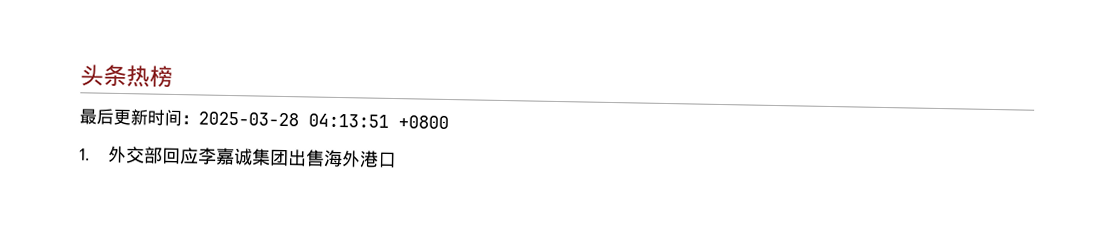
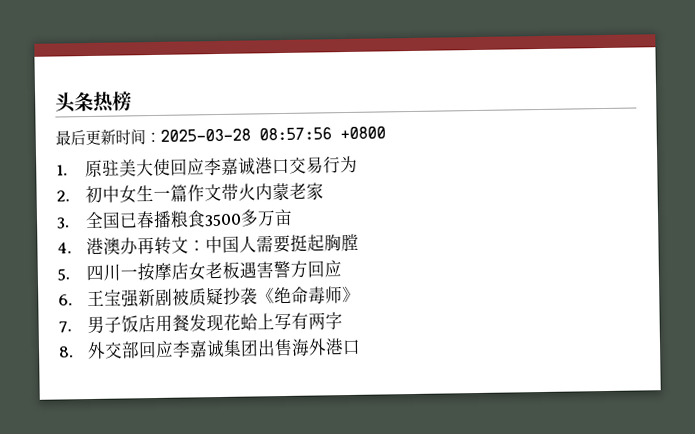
- 最后更新时间：2025-03-28 04:13:51 +0800
+ 最后更新时间：2025-03-28 08:57:56 +0800
- 1.外交部回应李嘉诚集团出售海外港口
+ 1.原驻美大使回应李嘉诚港口交易行为
+ 2.初中女生一篇作文带火内蒙老家
+ 3.全国已春播粮食3500多万亩
+ 4.港澳办再转文：中国人需要挺起胸膛
+ 5.四川一按摩店女老板遇害警方回应
+ 6.王宝强新剧被质疑抄袭《绝命毒师》
+ 7.男子饭店用餐发现花蛤上写有两字
+ 8.外交部回应李嘉诚集团出售海外港口

